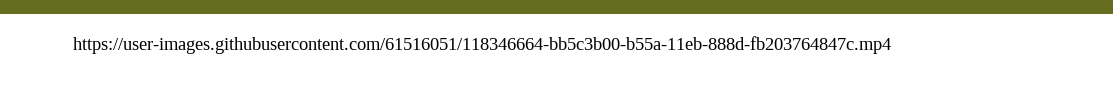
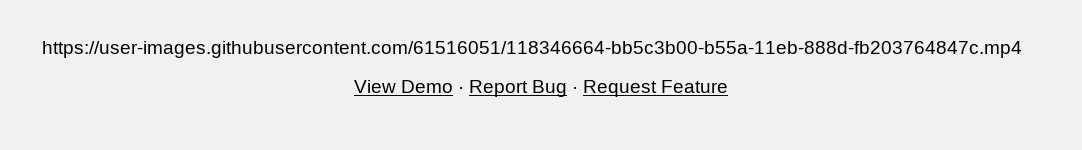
+ View Demo · Report Bug · Request Feature

